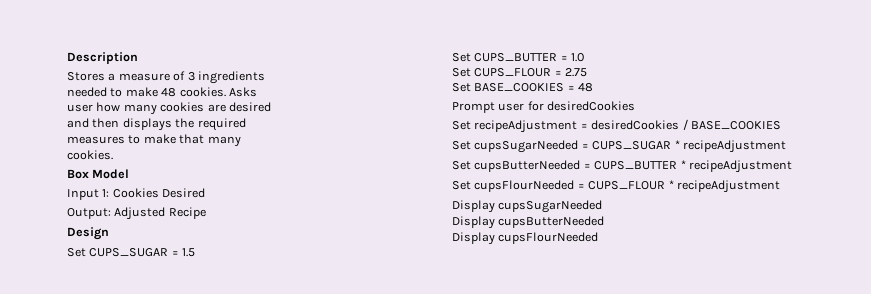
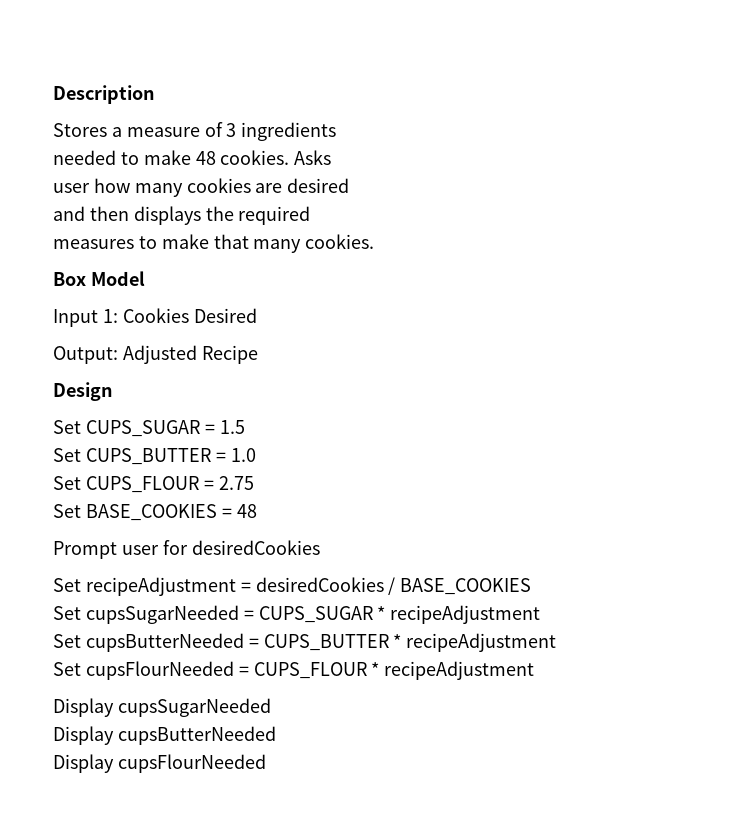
- measures to make that many
- cookies.
+ measures to make that many cookies.

